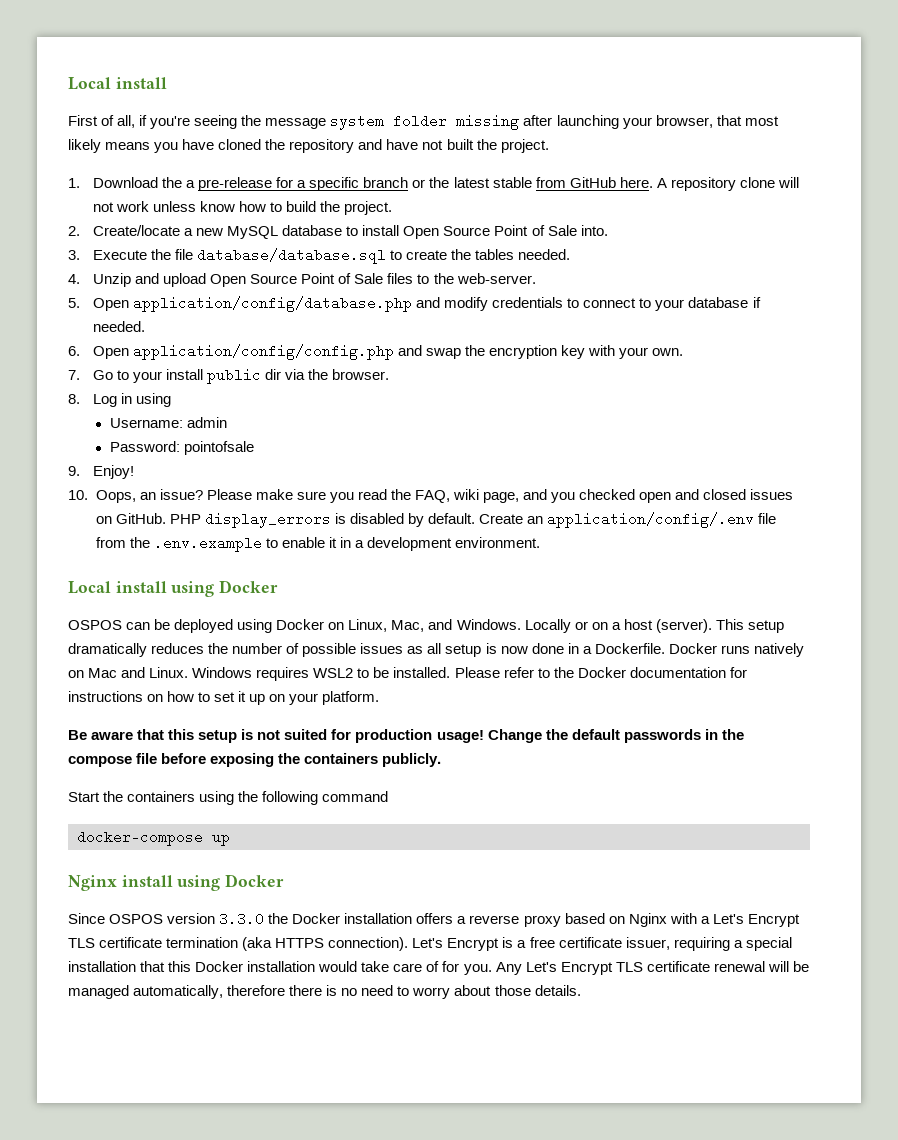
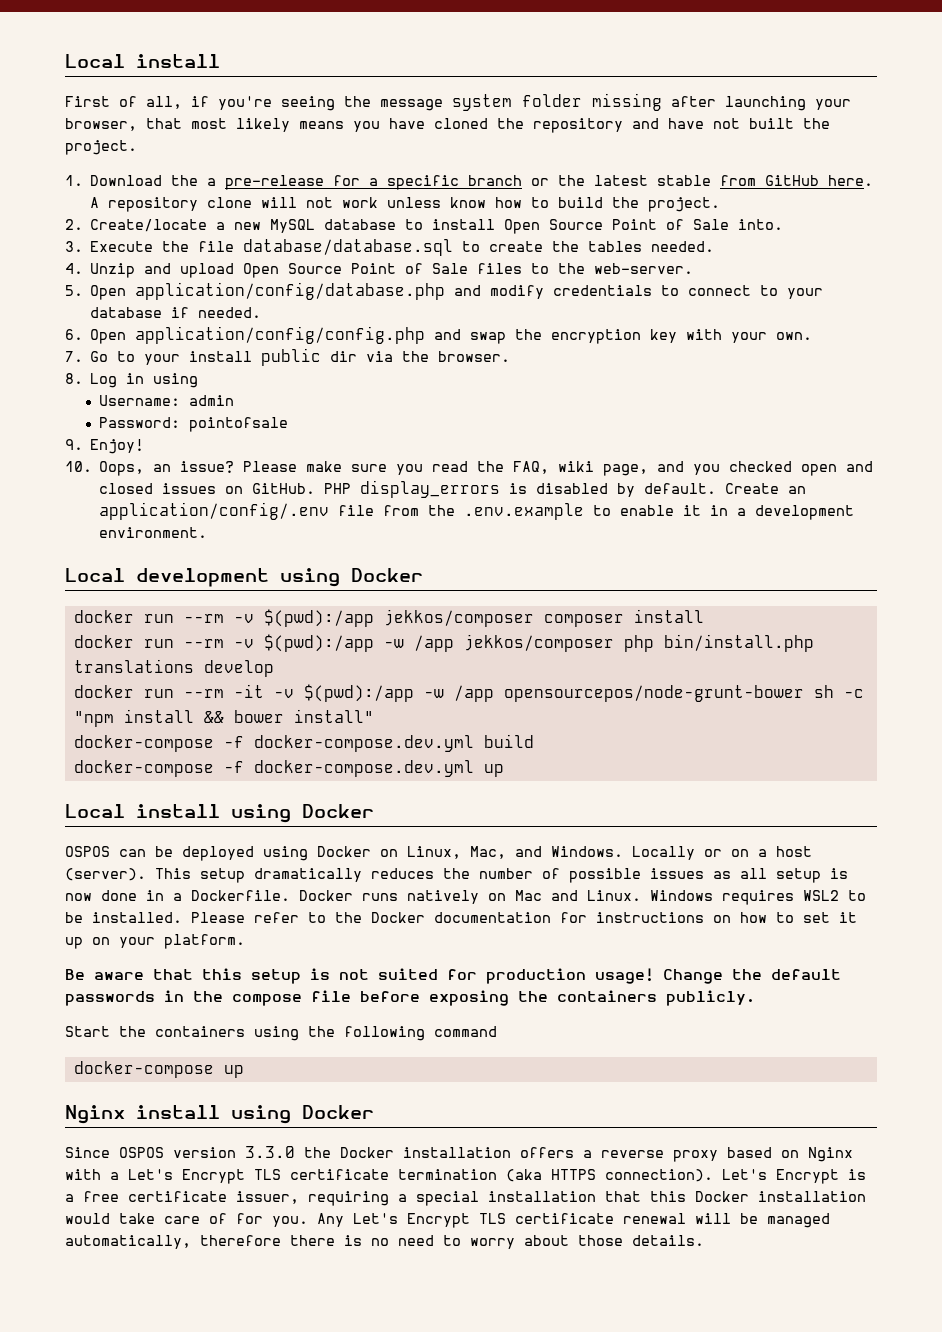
+ Local development using Docker
+ docker run --rm -v $(pwd):/app jekkos/composer composer install
+ docker run --rm -v $(pwd):/app -w /app jekkos/composer php bin/install.php translations develop
+ docker run --rm -it -v $(pwd):/app -w /app opensourcepos/node-grunt-bower sh -c "npm install && bower install"
+ docker-compose -f docker-compose.dev.yml build
+ docker-compose -f docker-compose.dev.yml up

